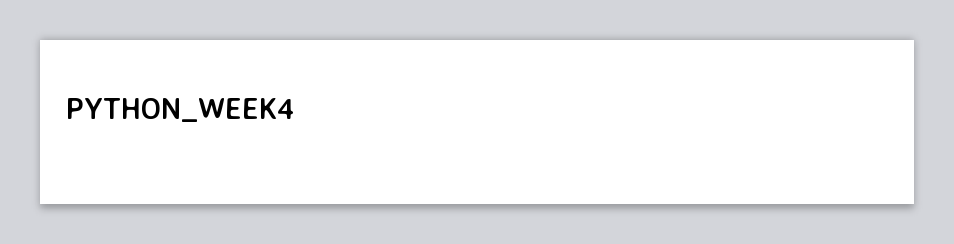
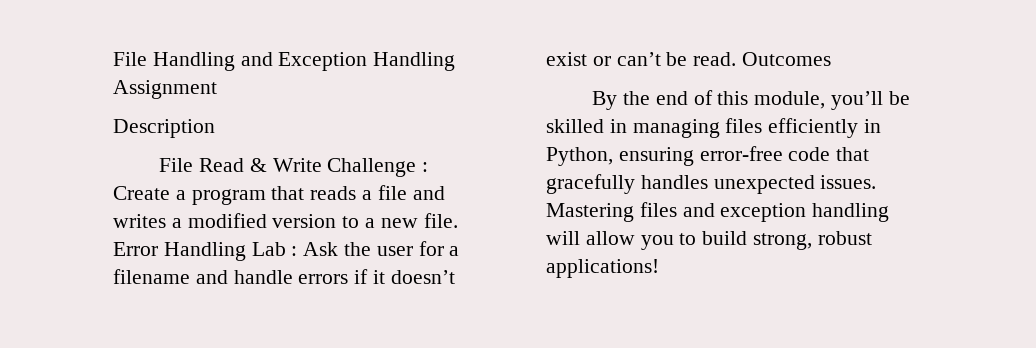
- PYTHON_WEEK4
+ File Handling and Exception Handling Assignment
+ Description
+ File Read & Write Challenge : Create a program that reads a file and writes a modified version to a new file. Error Handling Lab : Ask the user for a filename and handle errors if it doesn’t exist or can’t be read. Outcomes
+ By the end of this module, you’ll be skilled in managing files efficiently in Python, ensuring error-free code that gracefully handles unexpected issues. Mastering files and exception handling will allow you to build strong, robust applications!

